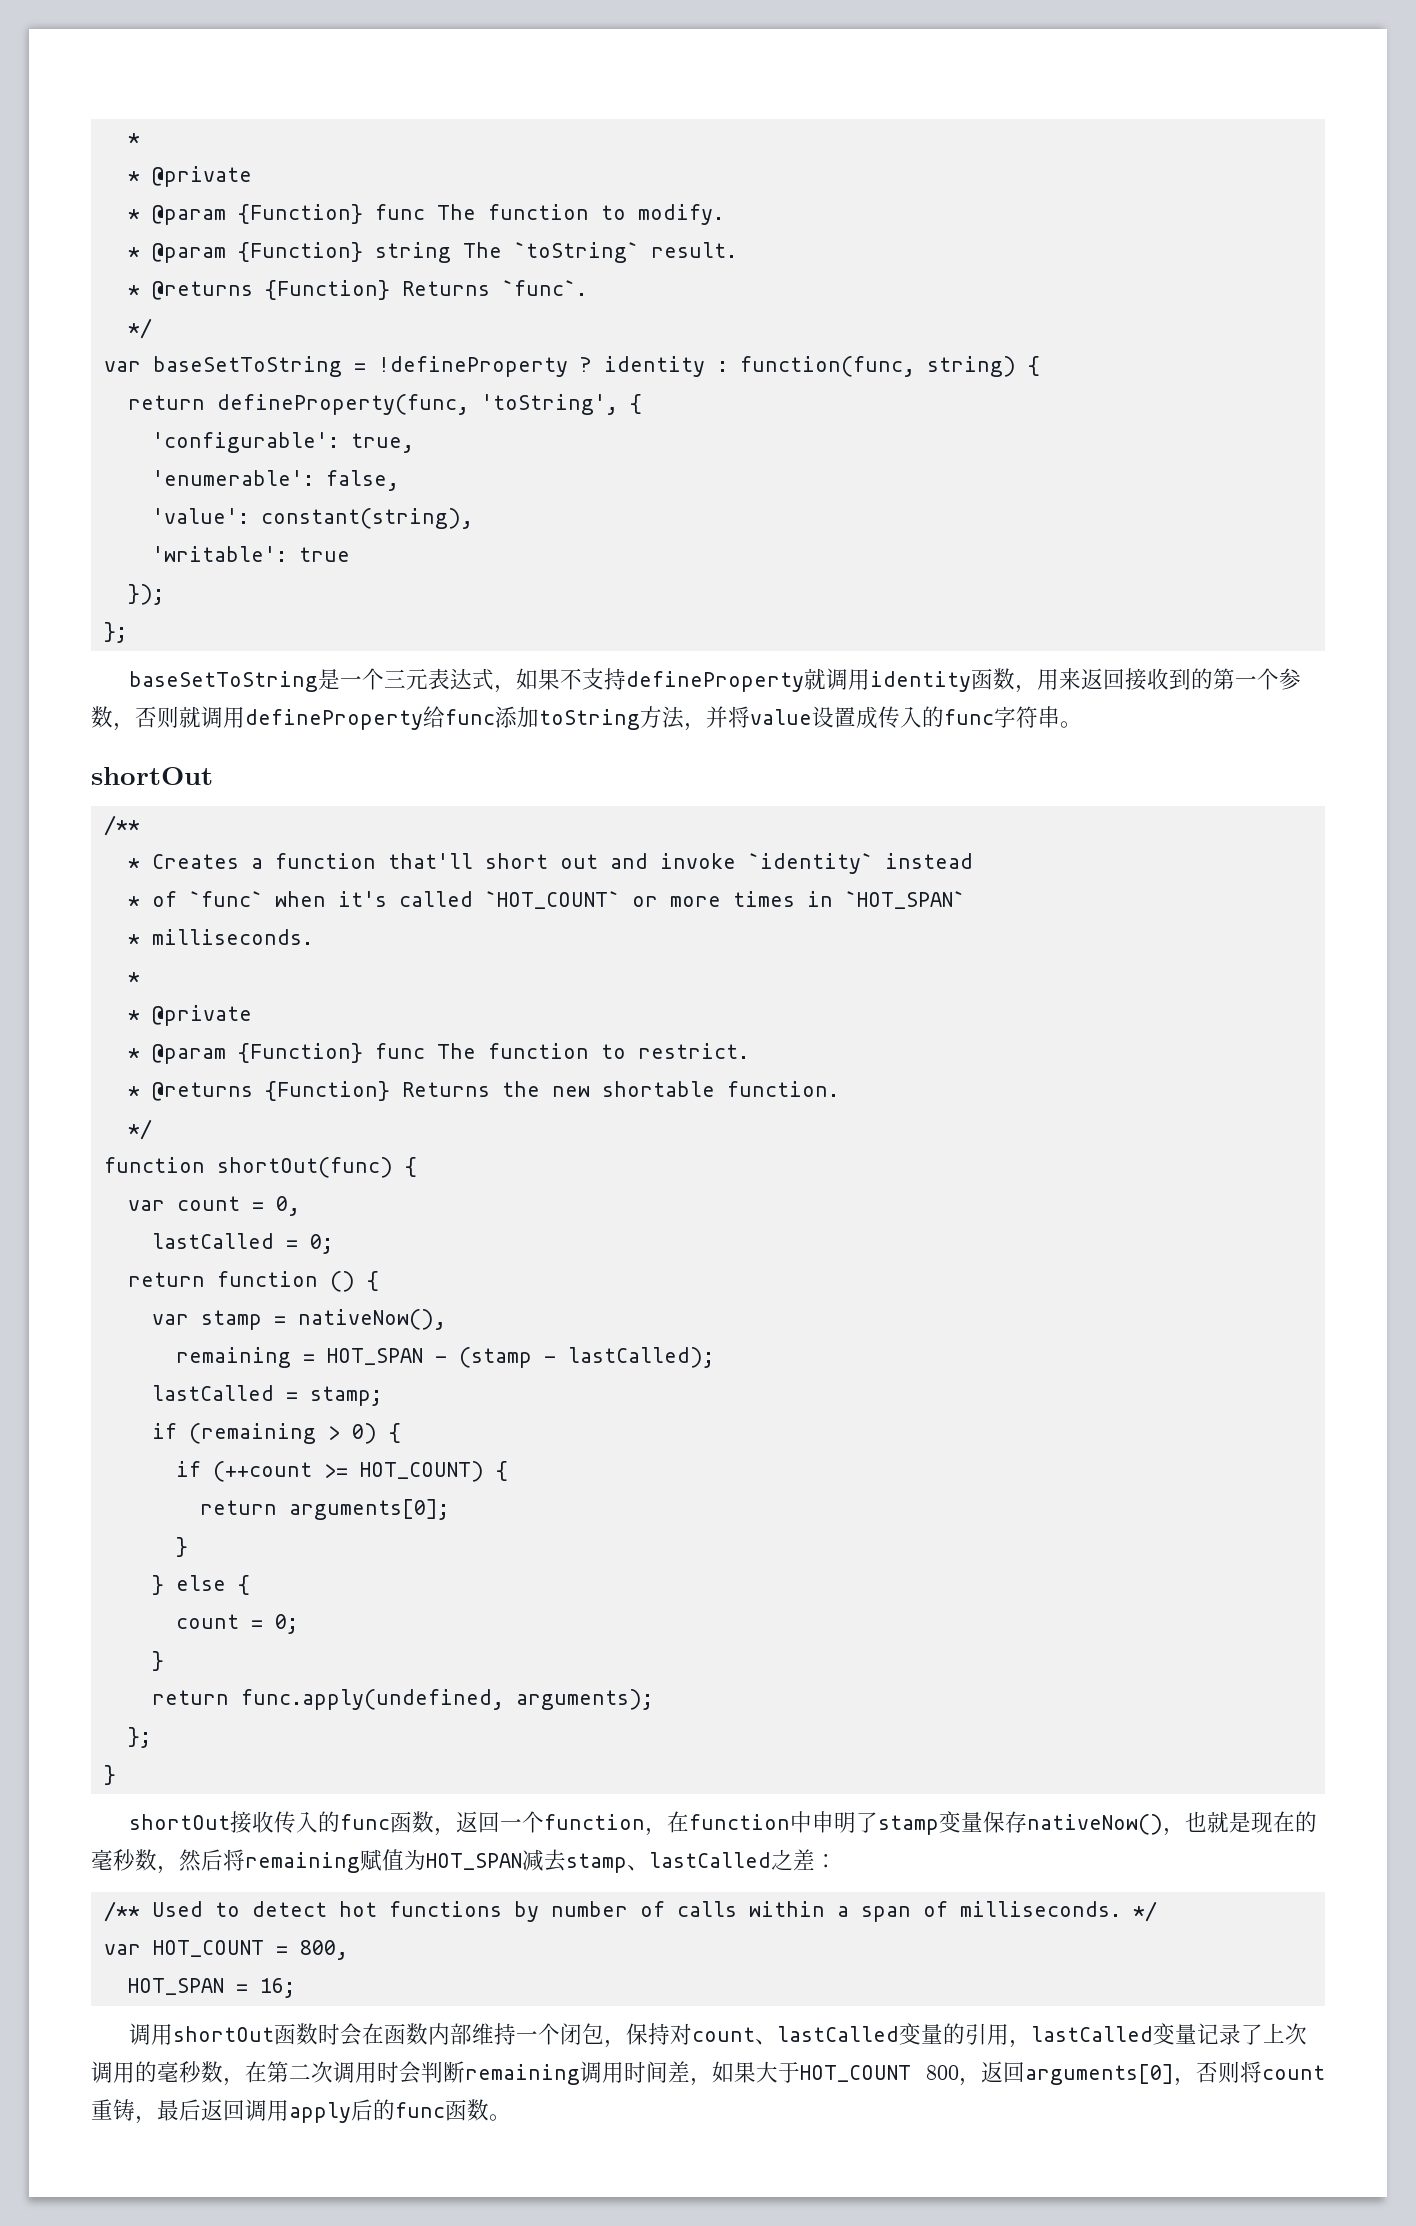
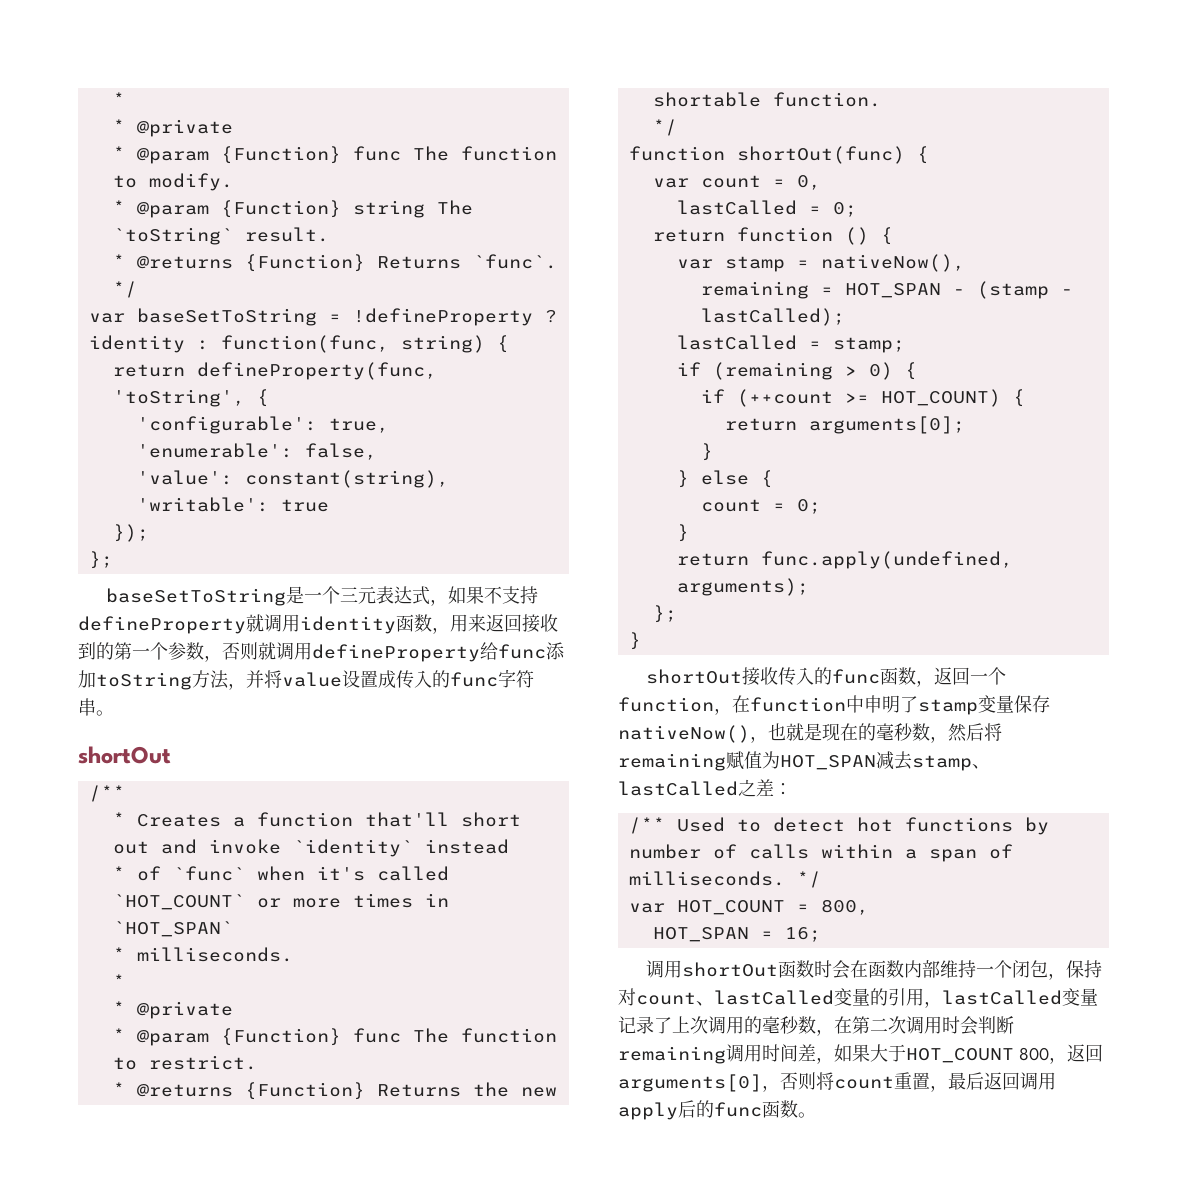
- 调用shortOut函数时会在函数内部维持一个闭包，保持对count、lastCalled变量的引用，lastCalled变量记录了上次调用的毫秒数，在第二次调用时会判断remaining调用时间差，如果大于HOT_COUNT 800，返回arguments[0]，否则将count重铸，最后返回调用apply后的func函数。
+ 调用shortOut函数时会在函数内部维持一个闭包，保持对count、lastCalled变量的引用，lastCalled变量记录了上次调用的毫秒数，在第二次调用时会判断remaining调用时间差，如果大于HOT_COUNT 800，返回arguments[0]，否则将count重置，最后返回调用apply后的func函数。

